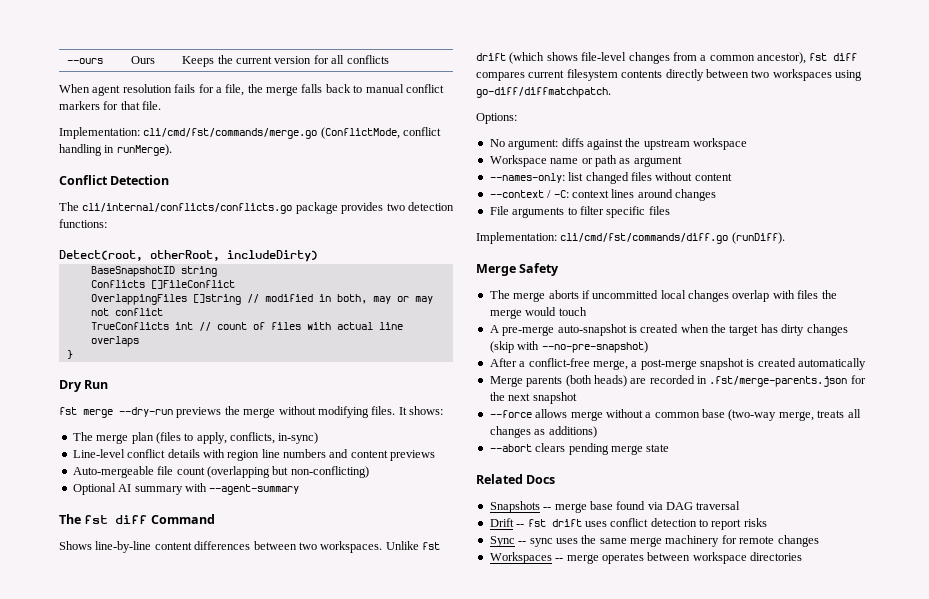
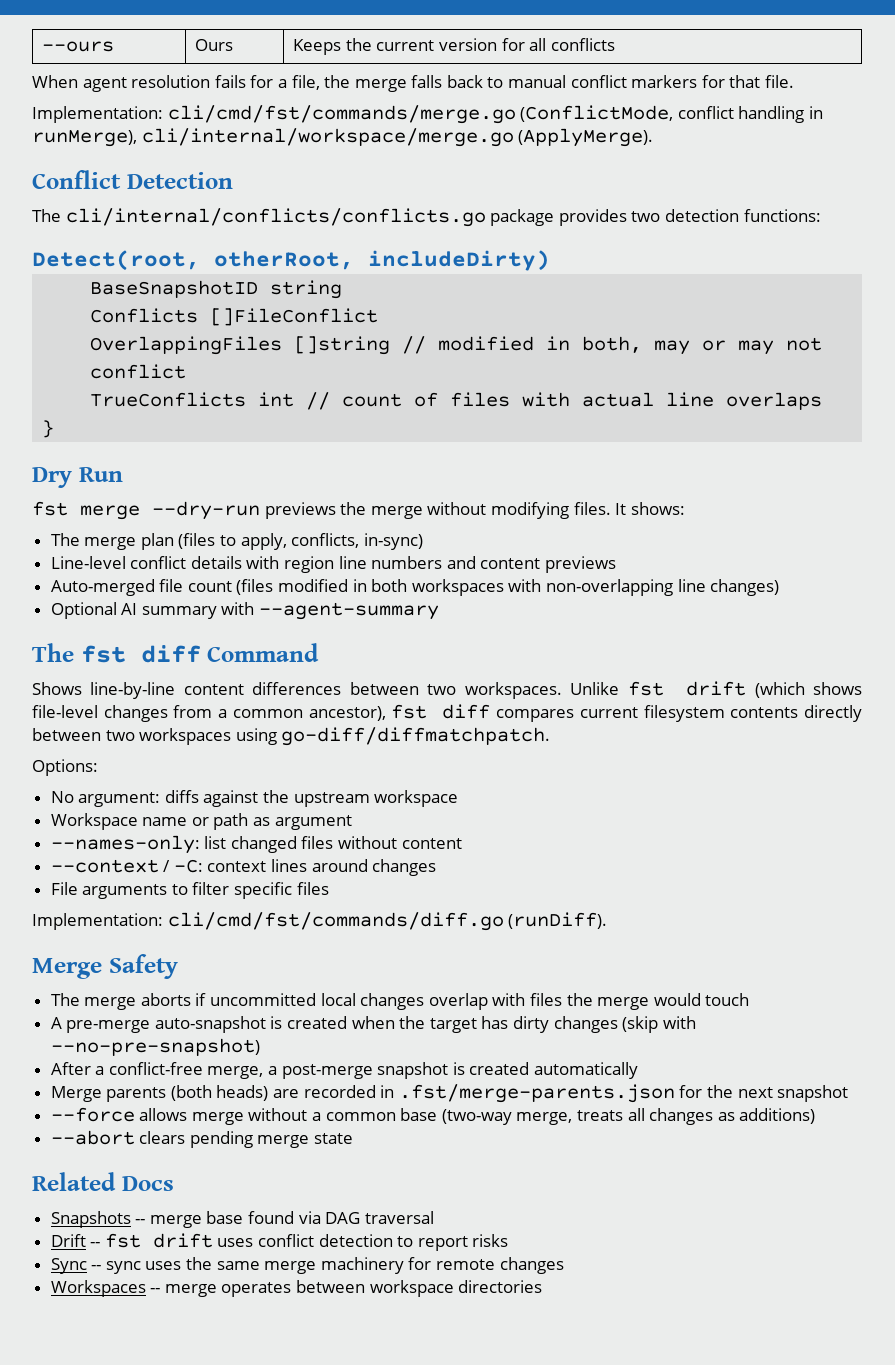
- Implementation: cli/cmd/fst/commands/merge.go (ConflictMode, conflict handling in runMerge).
+ Implementation: cli/cmd/fst/commands/merge.go (ConflictMode, conflict handling in runMerge), cli/internal/workspace/merge.go (ApplyMerge).
- Auto-mergeable file count (overlapping but non-conflicting)
+ Auto-merged file count (files modified in both workspaces with non-overlapping line changes)

